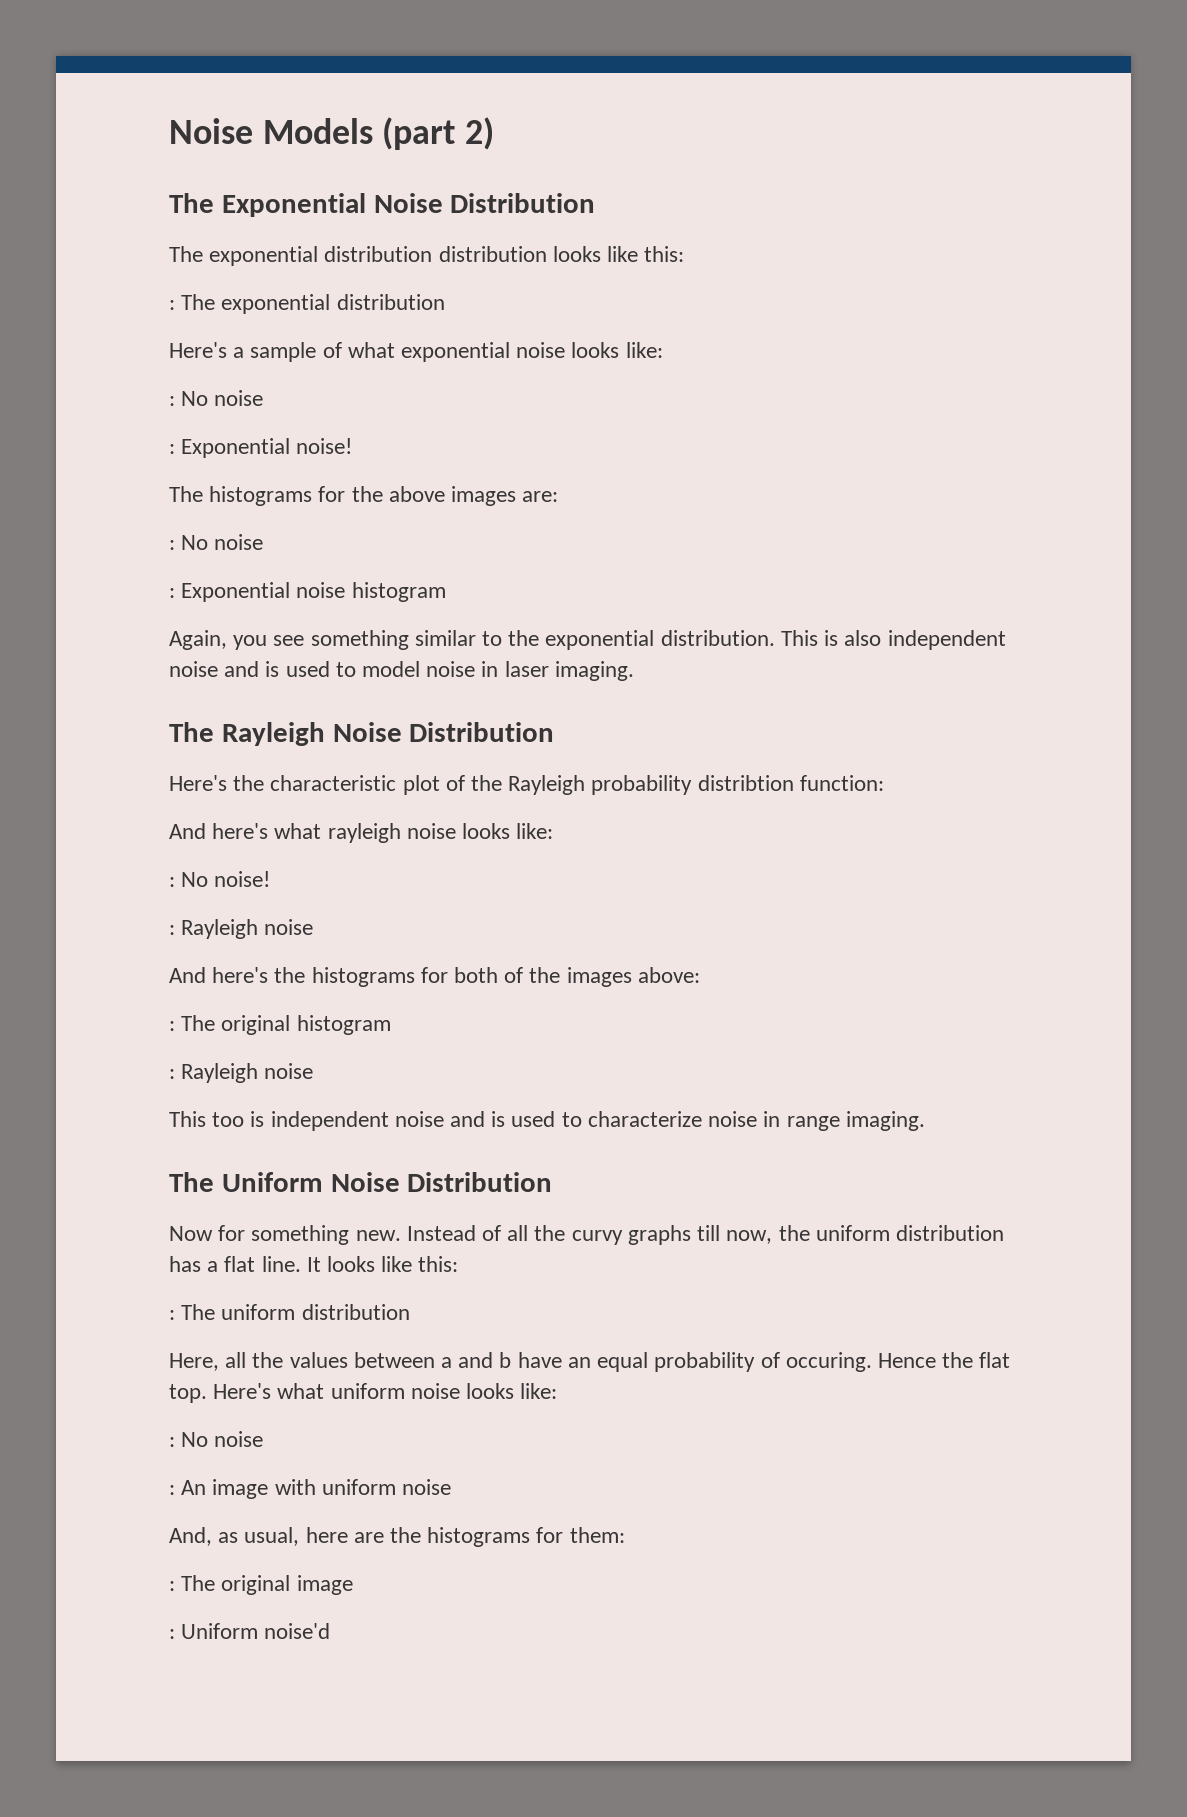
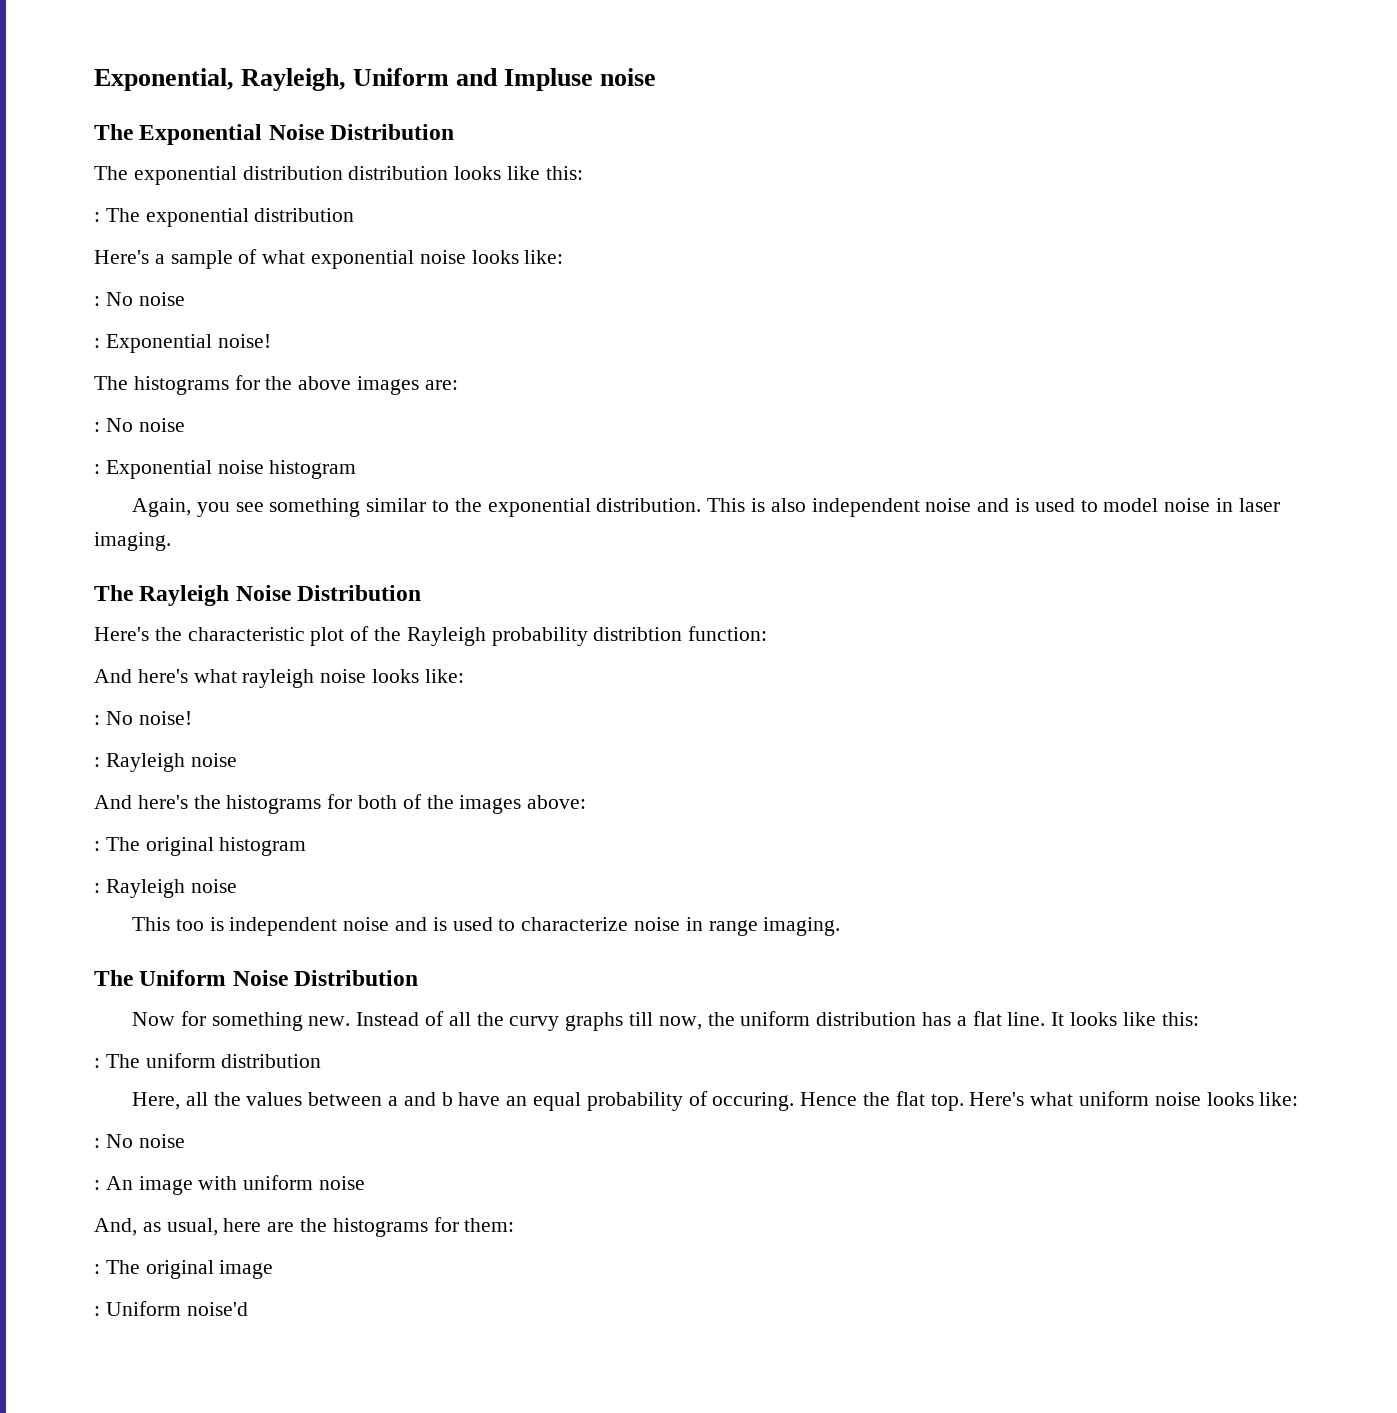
- Noise Models (part 2)
+ Exponential, Rayleigh, Uniform and Impluse noise

